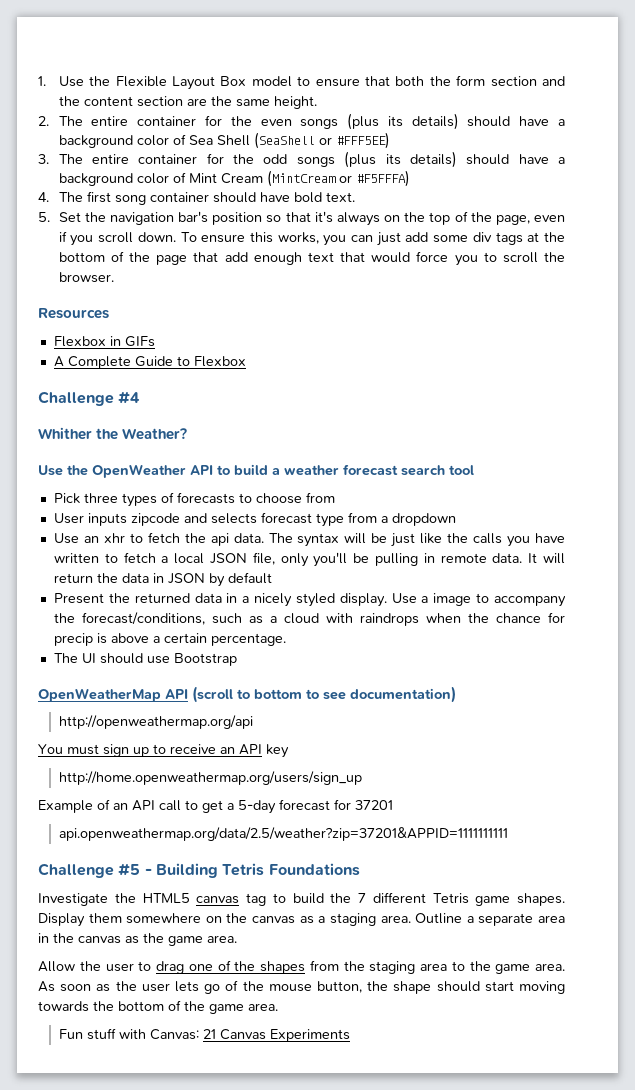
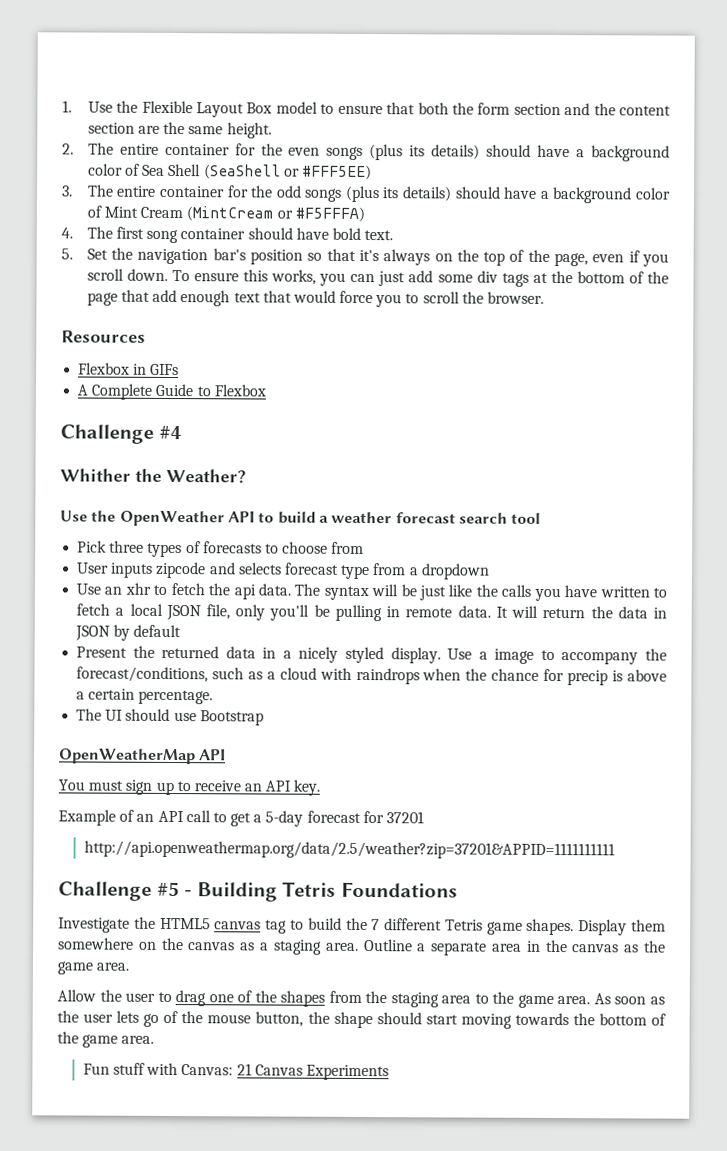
- OpenWeatherMap API (scroll to bottom to see documentation)
- http://openweathermap.org/api
+ OpenWeatherMap API
- You must sign up to receive an API key
- http://home.openweathermap.org/users/sign_up
+ You must sign up to receive an API key.
- api.openweathermap.org/data/2.5/weather?zip=37201&APPID=1111111111
+ http://api.openweathermap.org/data/2.5/weather?zip=37201&APPID=1111111111

